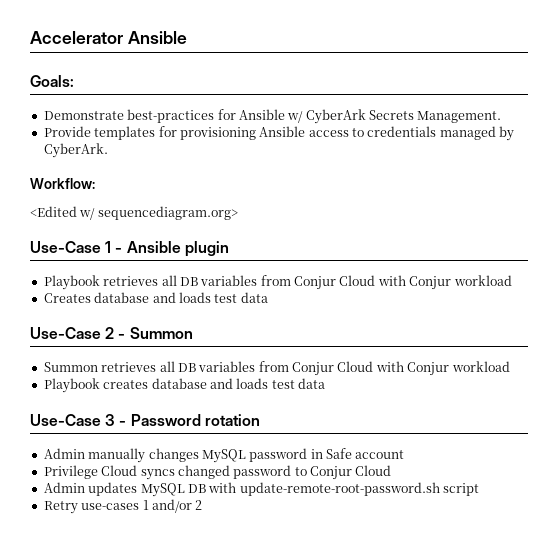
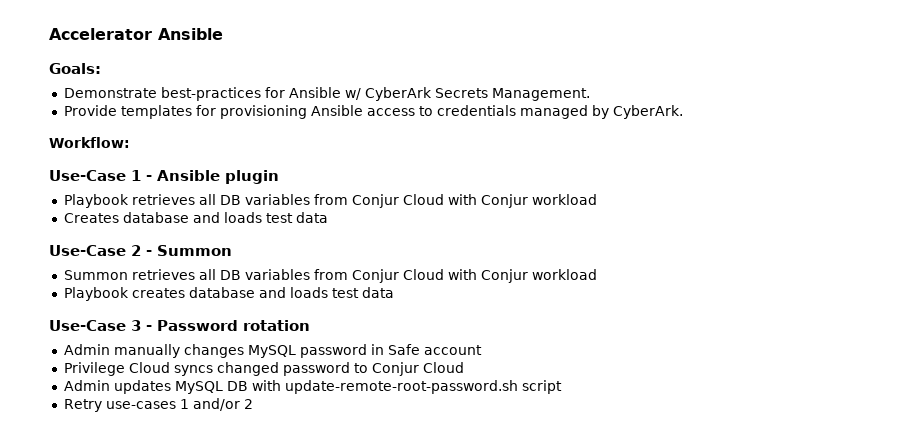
- <Edited w/ sequencediagram.org>

